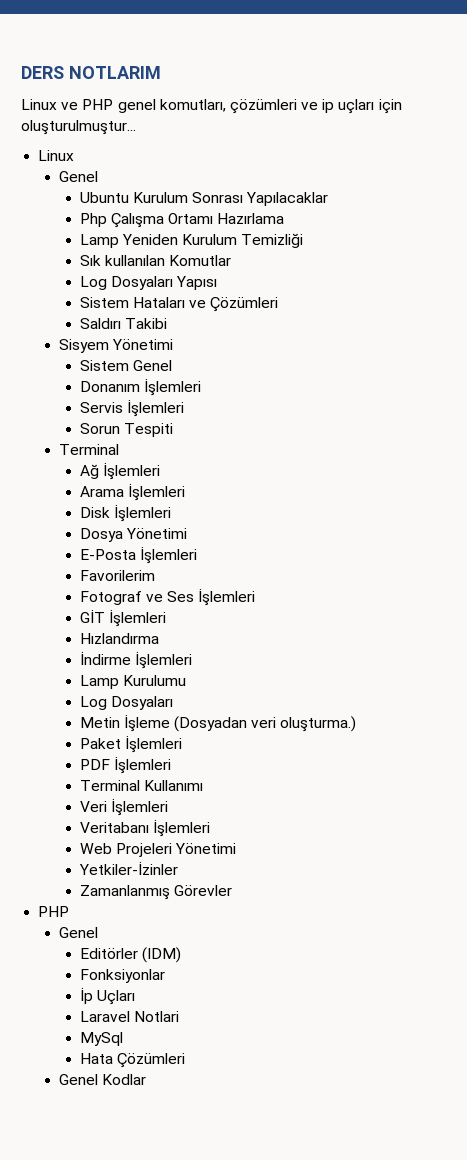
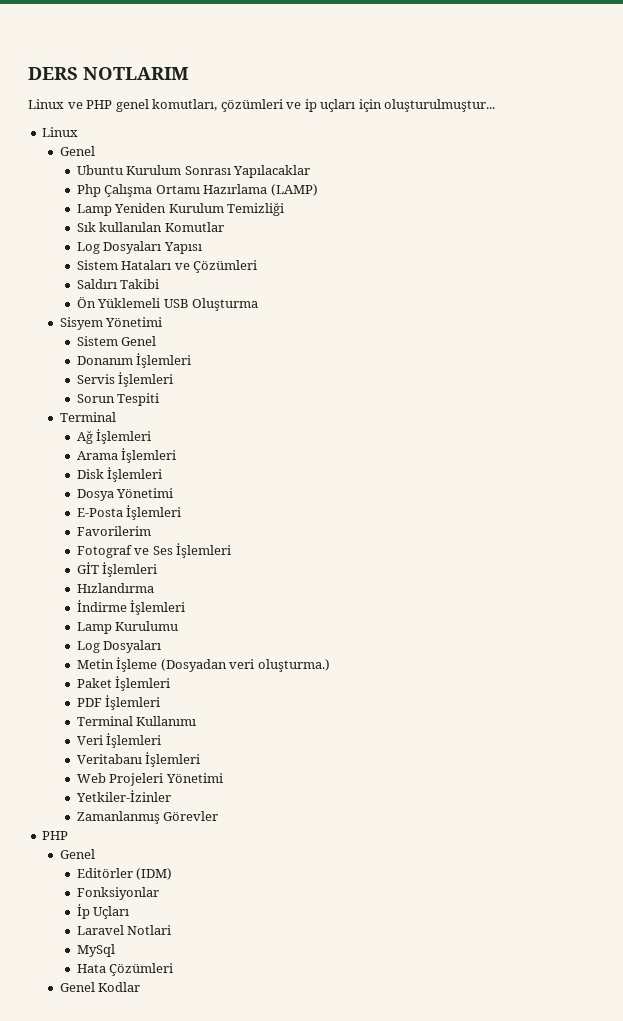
- Php Çalışma Ortamı Hazırlama
+ Php Çalışma Ortamı Hazırlama (LAMP)
+ Ön Yüklemeli USB Oluşturma

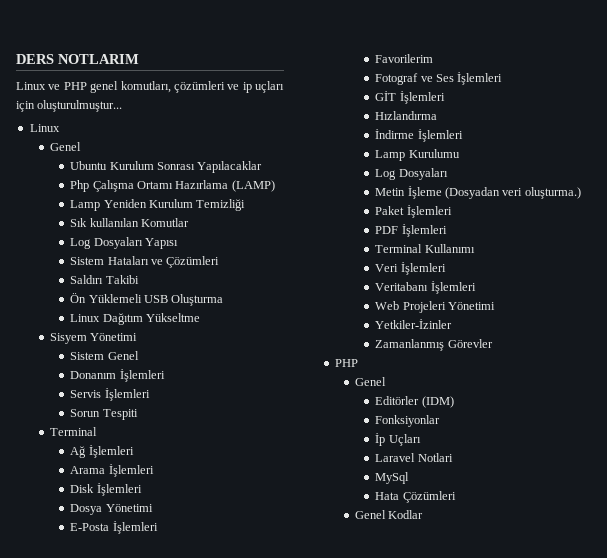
+ Linux Dağıtım Yükseltme

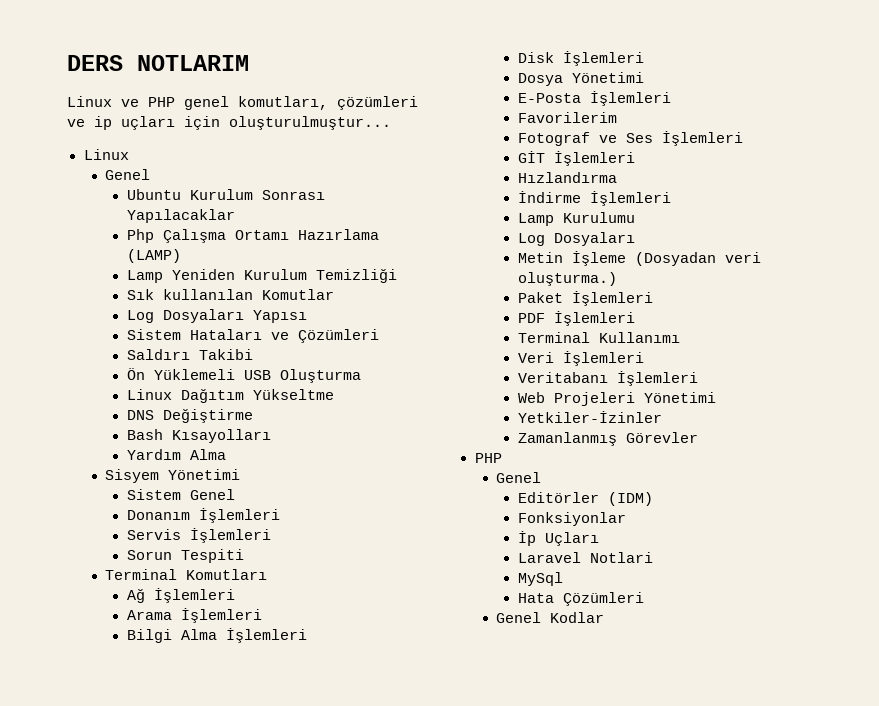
+ DNS Değiştirme
+ Bash Kısayolları
+ Yardım Alma
  Sorun Tespiti
- Terminal
+ Terminal Komutları
+ Bilgi Alma İşlemleri

